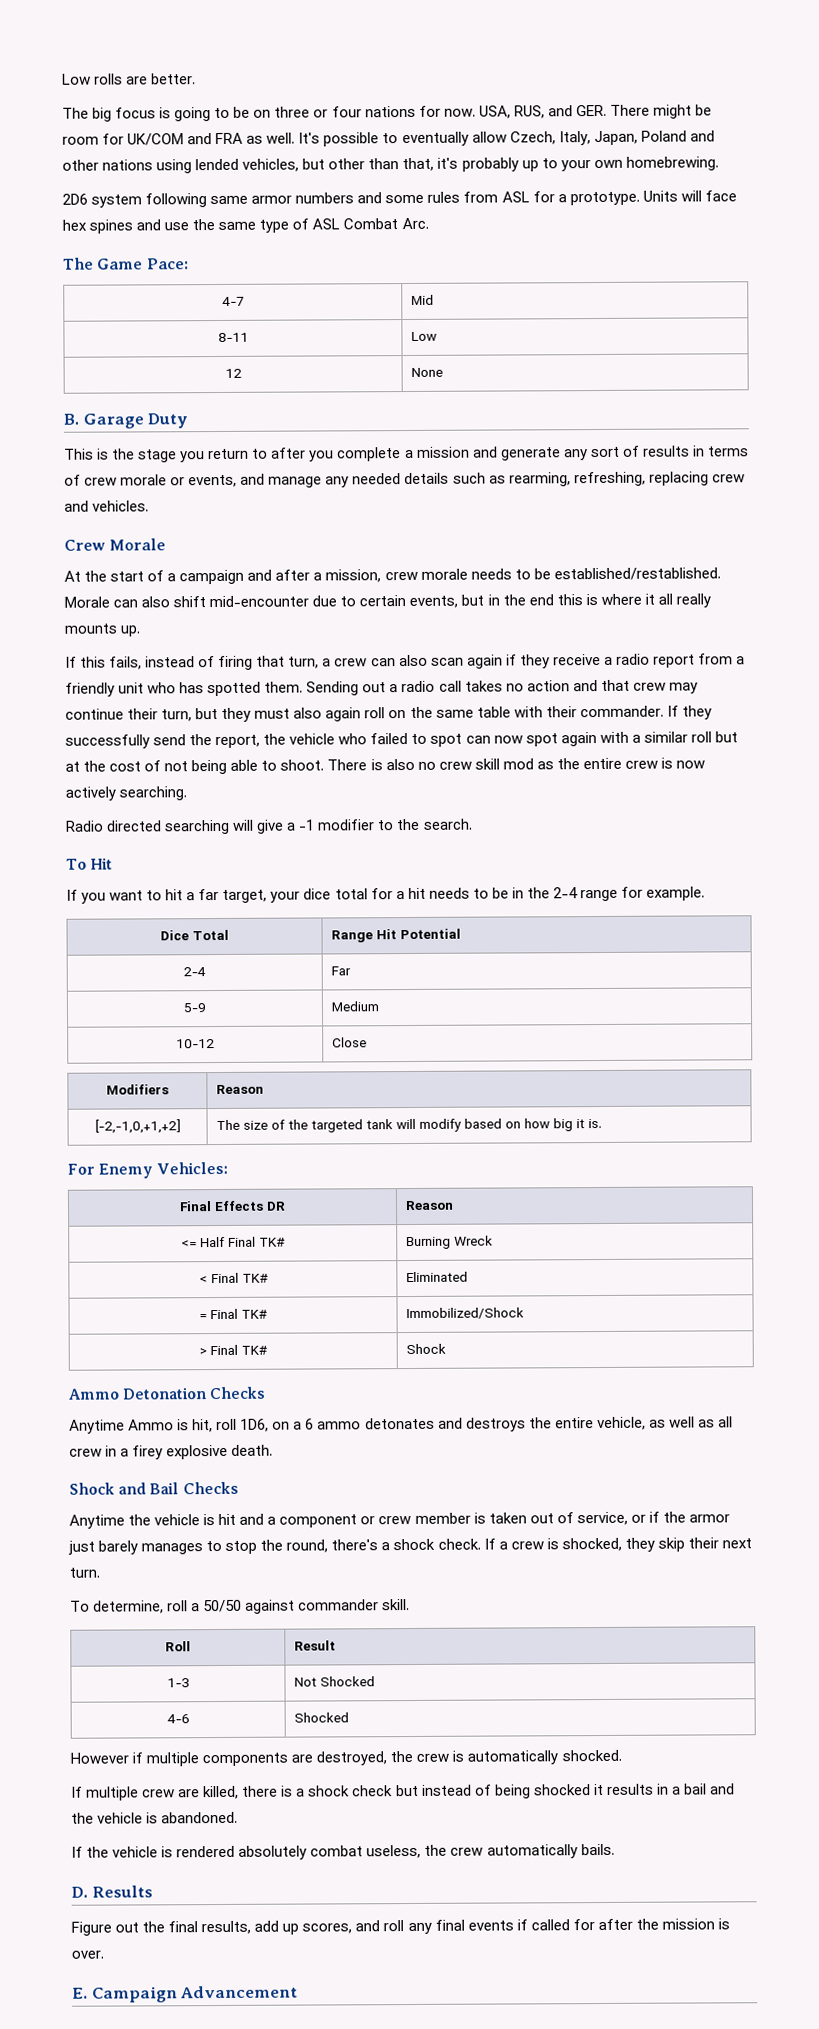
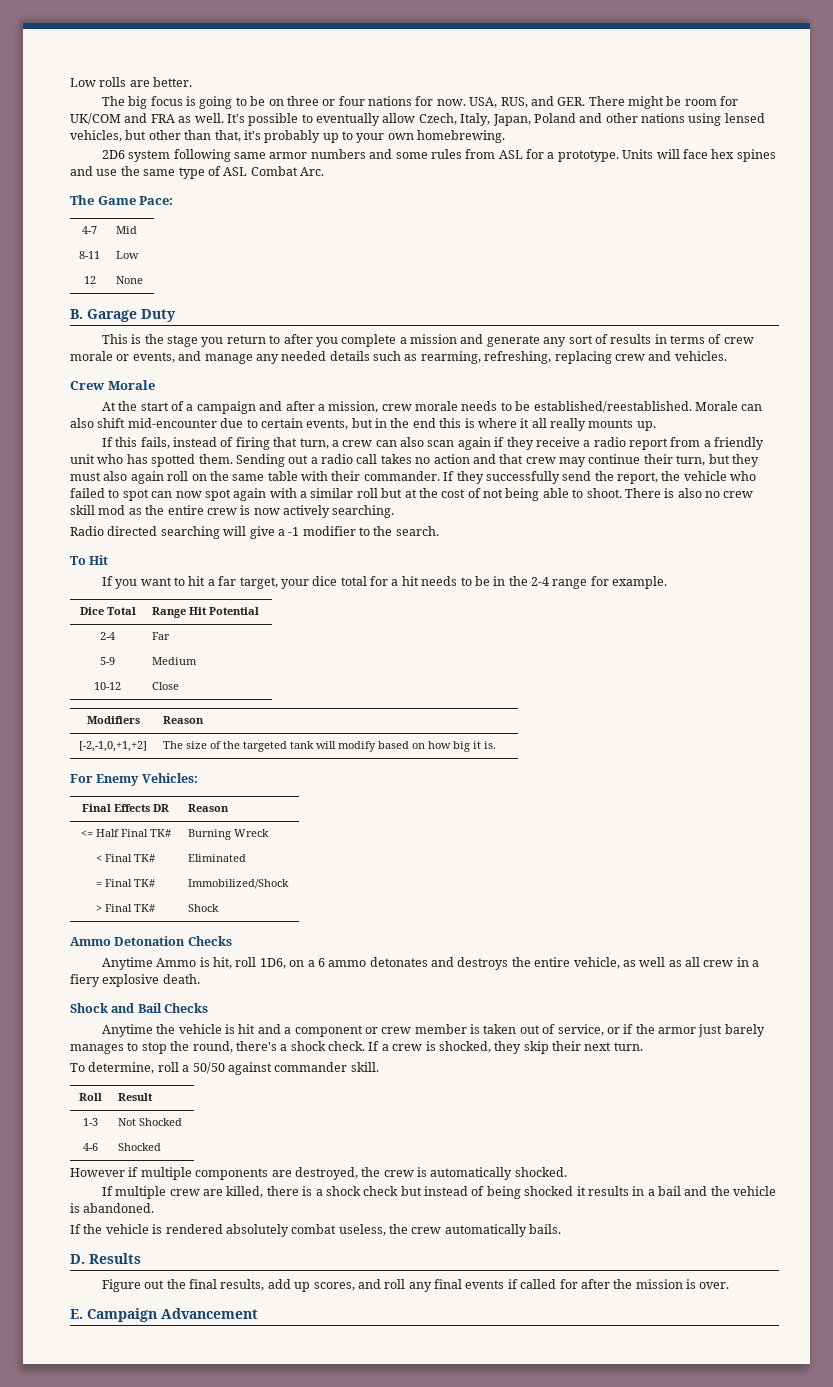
- It's possible to eventually allow Czech, Italy, Japan, Poland and other nations using lended vehicles, but other than that, it's probably up to your own homebrewing.
+ It's possible to eventually allow Czech, Italy, Japan, Poland and other nations using lensed vehicles, but other than that, it's probably up to your own homebrewing.
- At the start of a campaign and after a mission, crew morale needs to be established/restablished.
+ At the start of a campaign and after a mission, crew morale needs to be established/reestablished.
- Anytime Ammo is hit, roll 1D6, on a 6 ammo detonates and destroys the entire vehicle, as well as all crew in a firey explosive death.
+ Anytime Ammo is hit, roll 1D6, on a 6 ammo detonates and destroys the entire vehicle, as well as all crew in a fiery explosive death.

